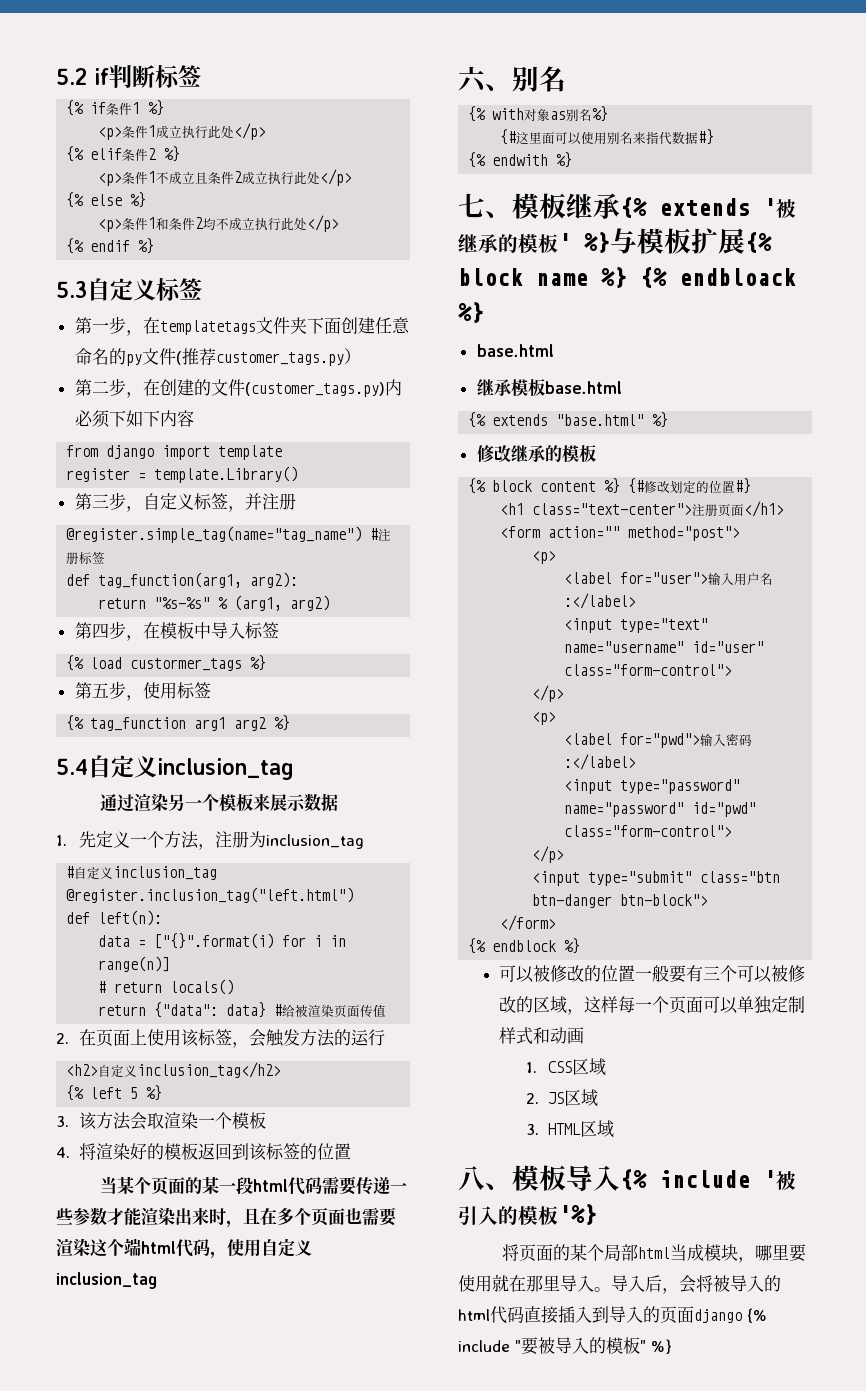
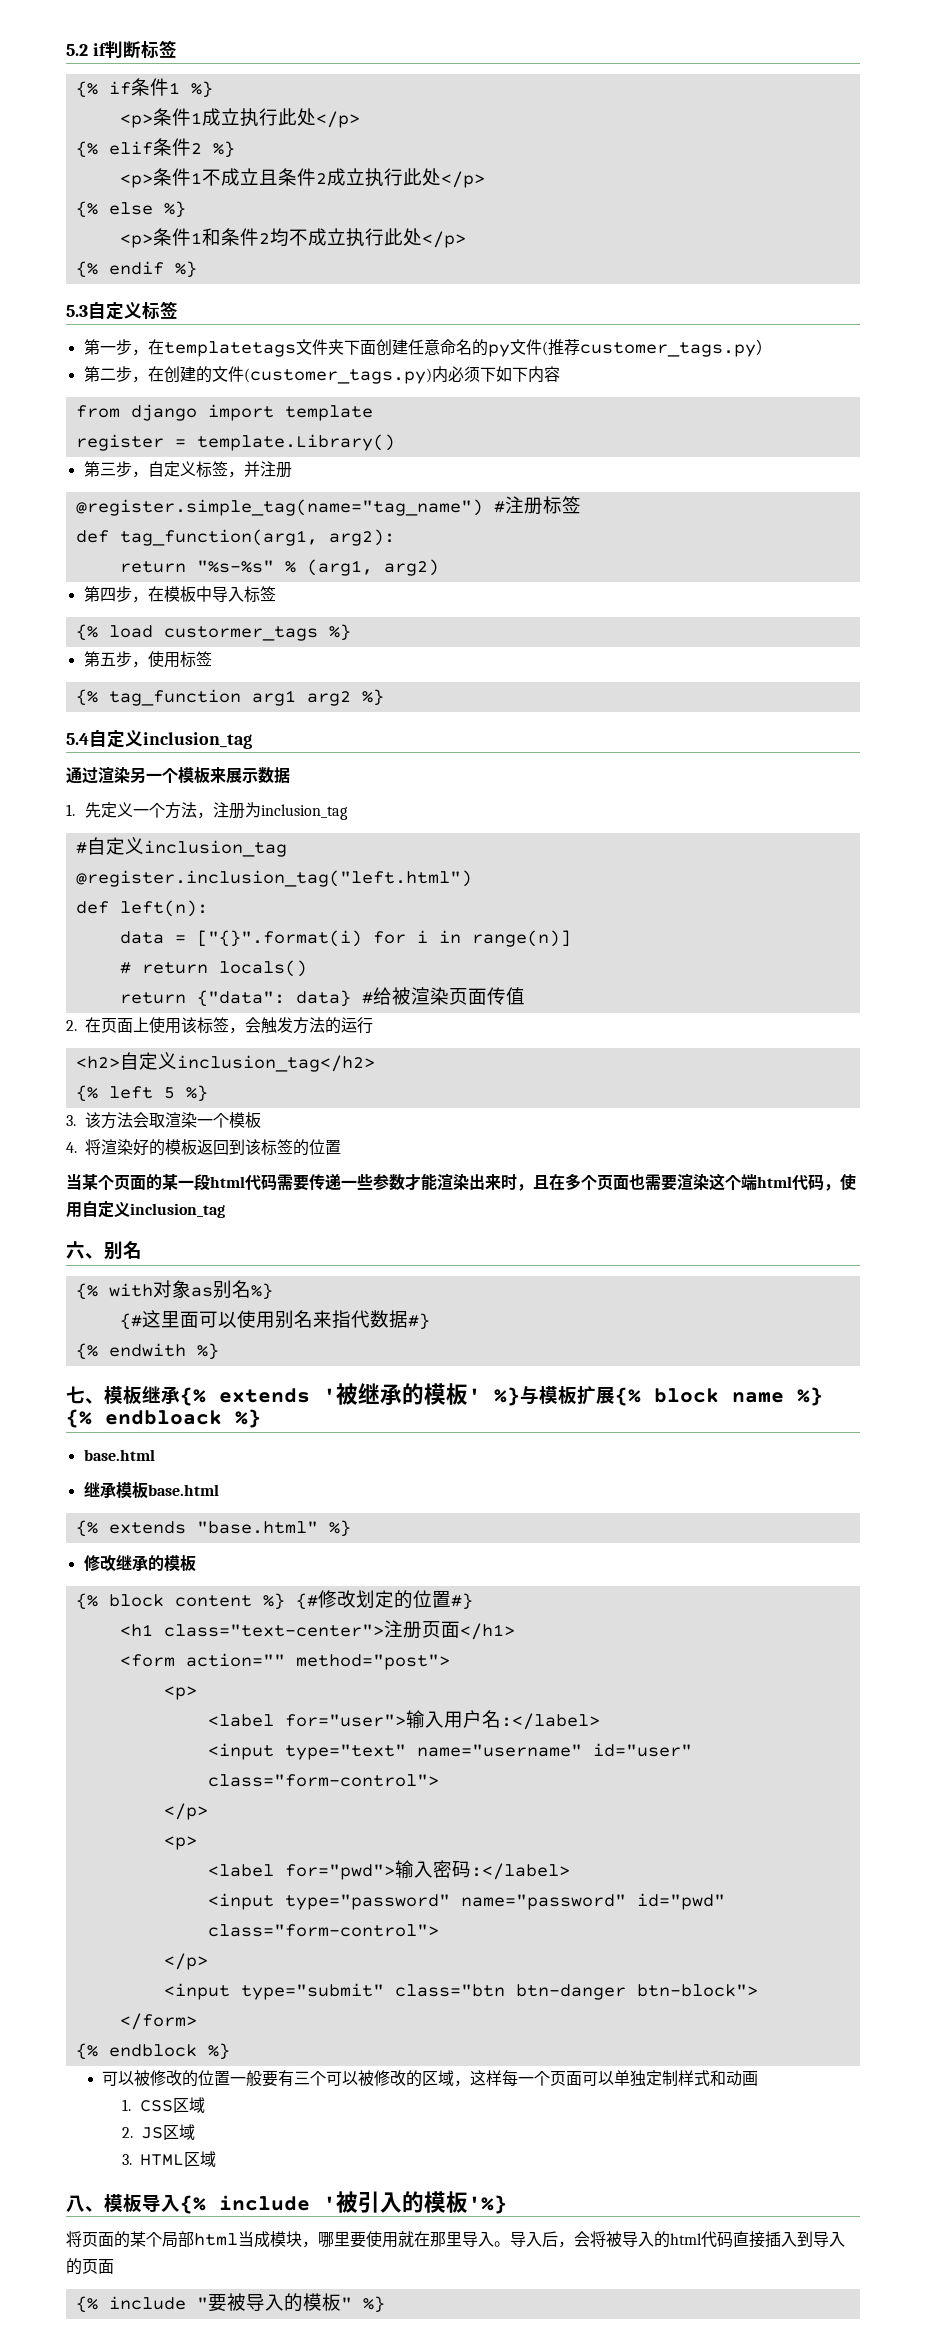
- 导入后，会将被导入的html代码直接插入到导入的页面django {% include "要被导入的模板" %}
+ 导入后，会将被导入的html代码直接插入到导入的页面
+ {% include "要被导入的模板" %}

